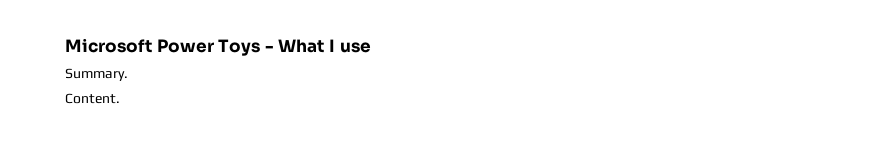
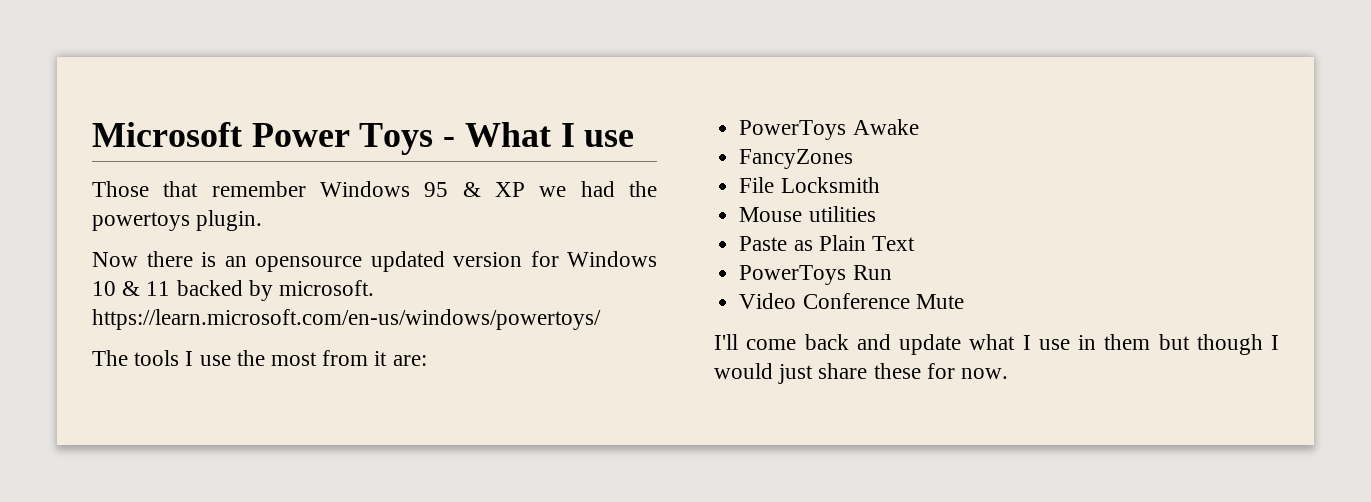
- Summary.
- Content.
+ Those that remember Windows 95 & XP we had the powertoys plugin.
+ Now there is an opensource updated version for Windows 10 & 11 backed by microsoft. https://learn.microsoft.com/en-us/windows/powertoys/
+ The tools I use the most from it are:
+ PowerToys Awake
+ FancyZones
+ File Locksmith
+ Mouse utilities
+ Paste as Plain Text
+ PowerToys Run
+ Video Conference Mute
+ I'll come back and update what I use in them but though I would just share these for now.

